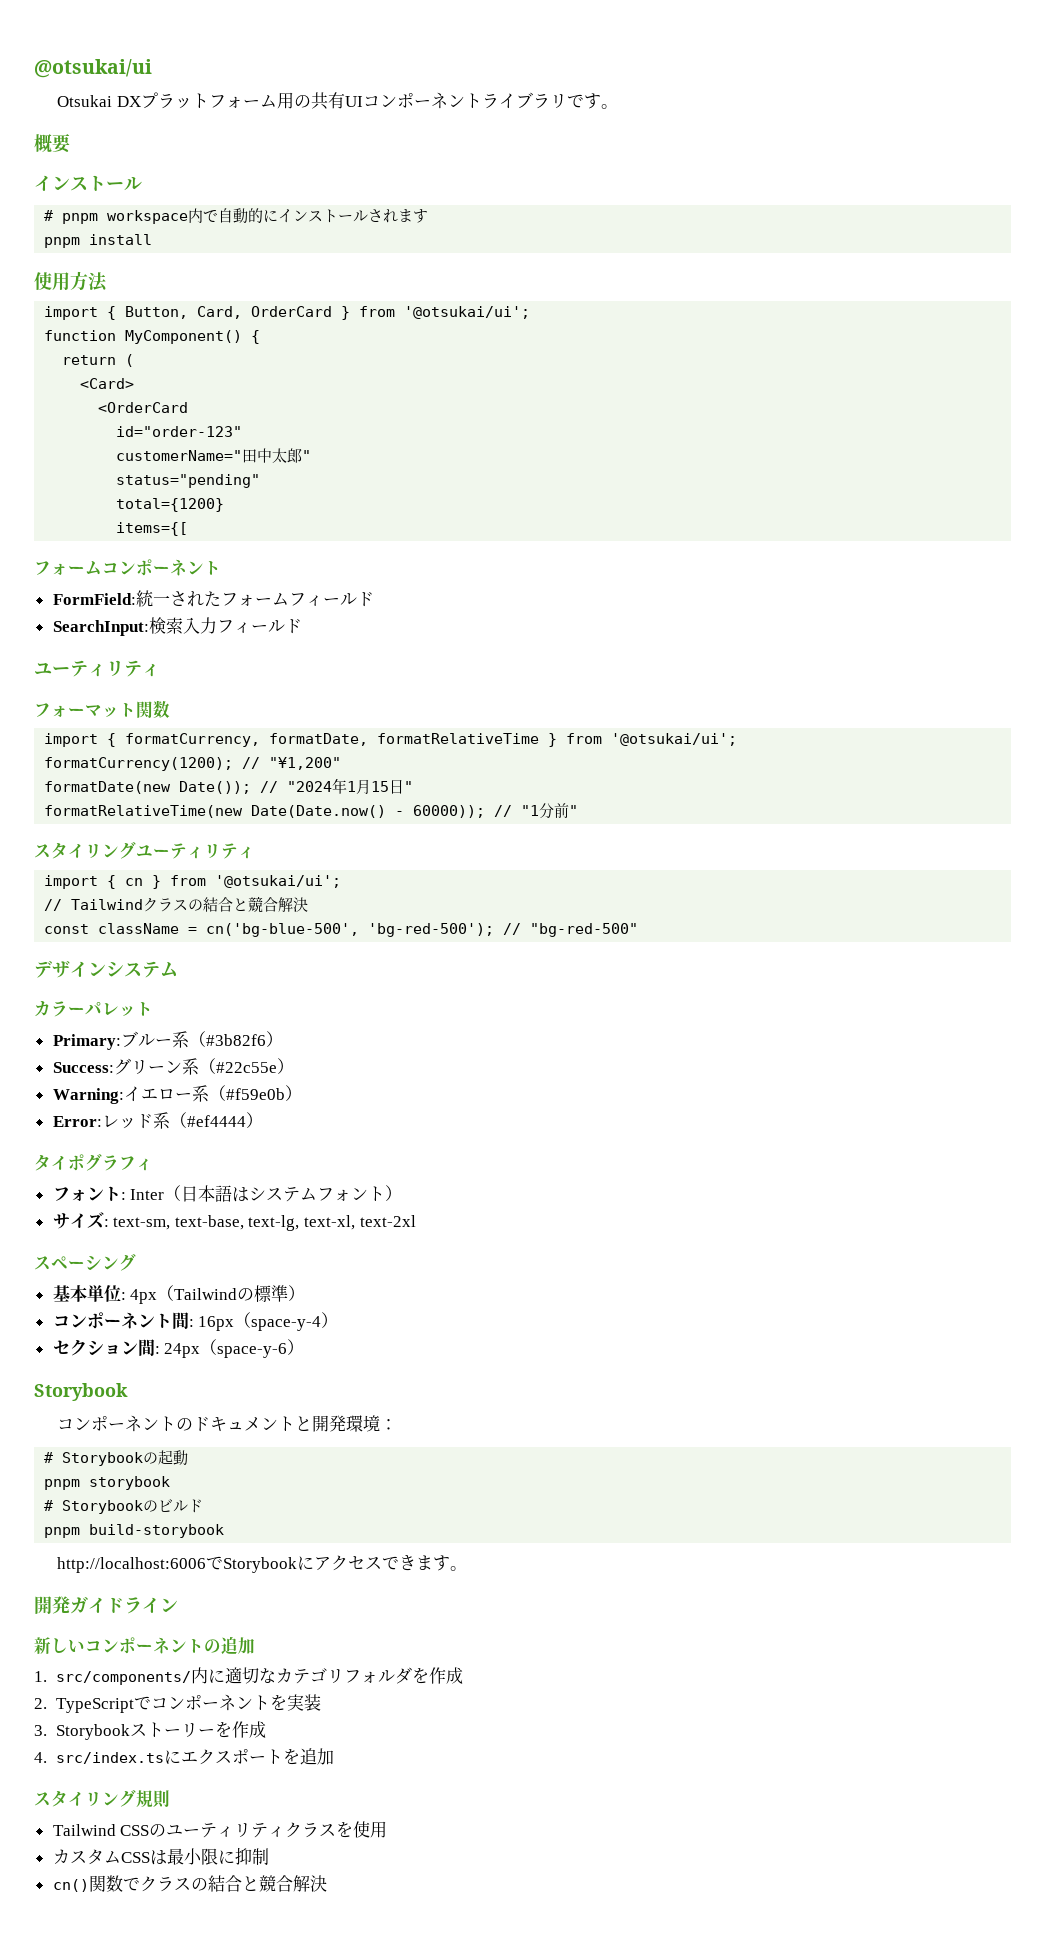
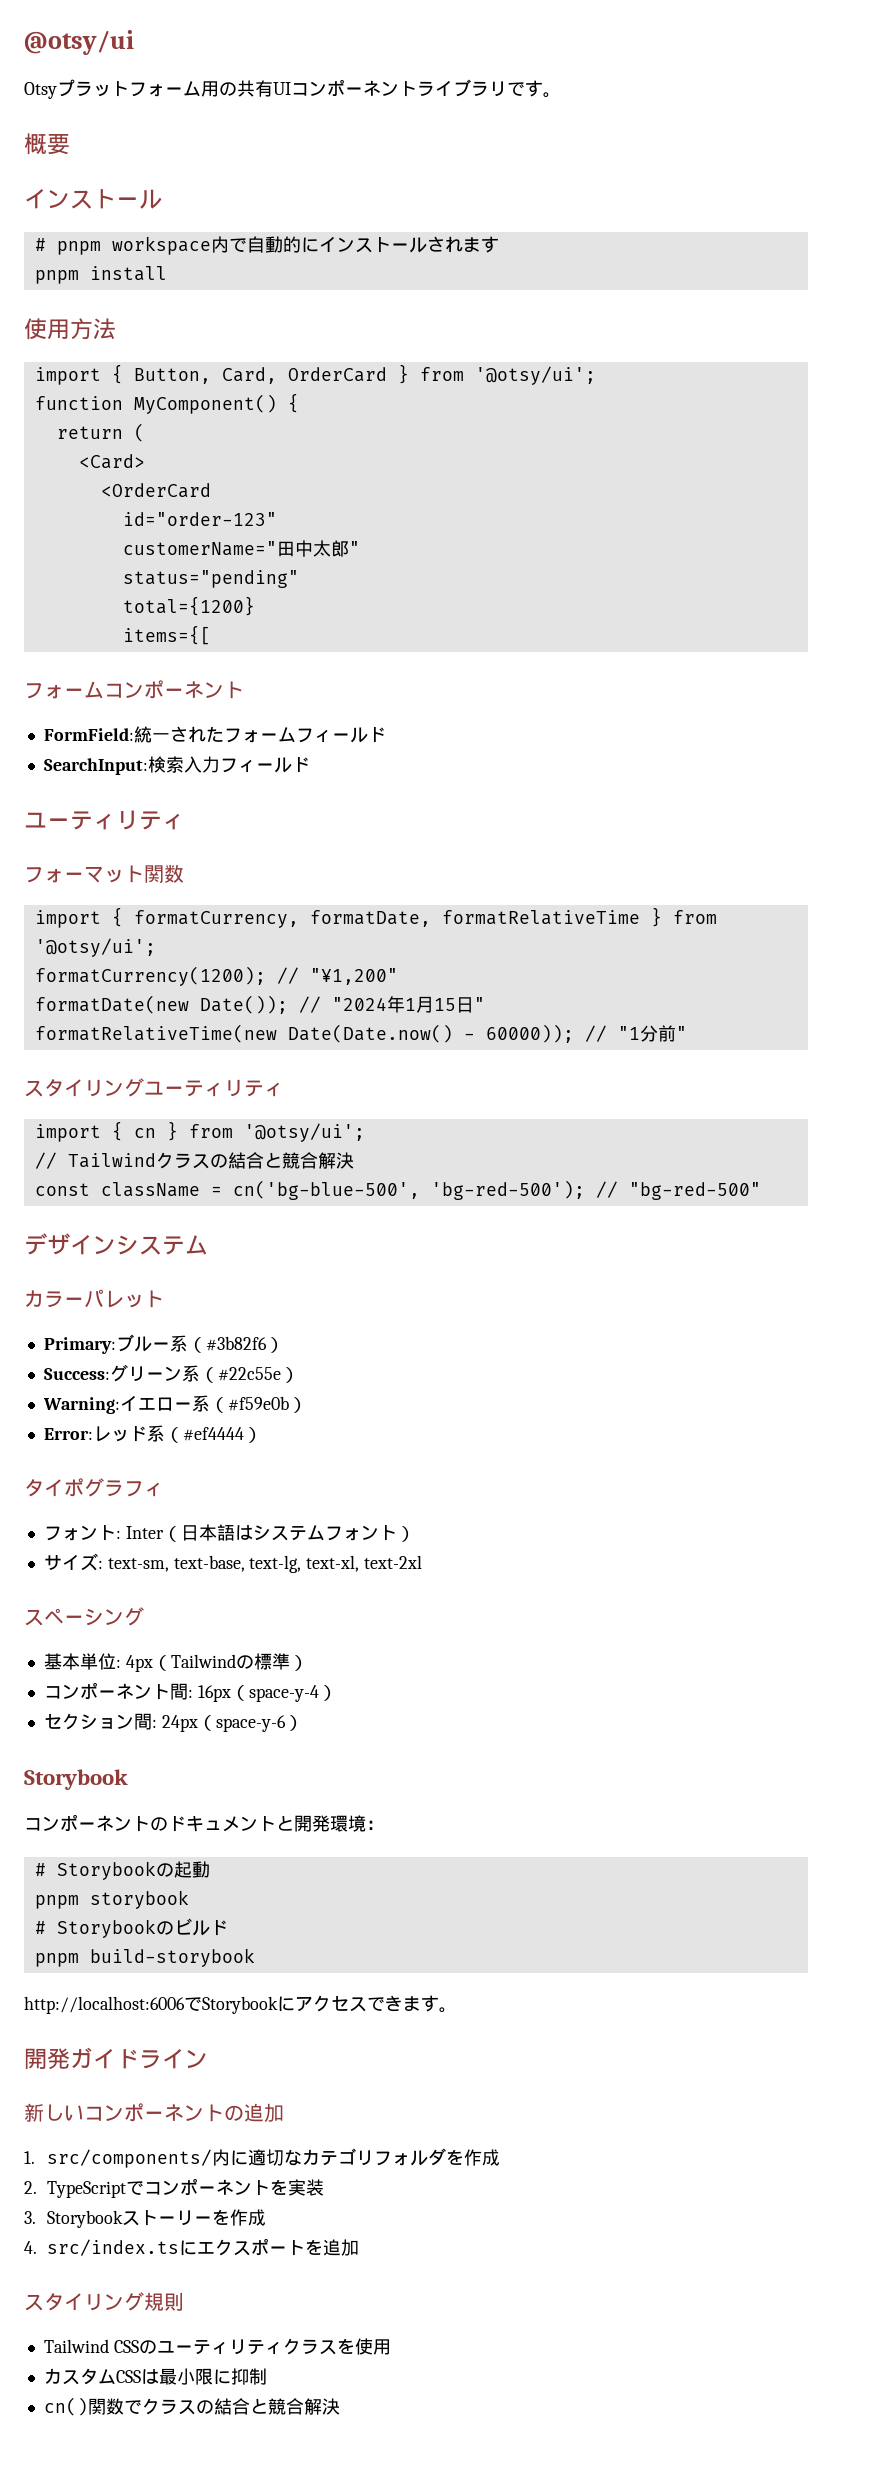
- @otsukai/ui
- Otsukai DXプラットフォーム用の共有UIコンポーネントライブラリです。
+ @otsy/ui
+ Otsyプラットフォーム用の共有UIコンポーネントライブラリです。
- import { Button, Card, OrderCard } from '@otsukai/ui';
+ import { Button, Card, OrderCard } from '@otsy/ui';
- import { formatCurrency, formatDate, formatRelativeTime } from '@otsukai/ui';
+ import { formatCurrency, formatDate, formatRelativeTime } from '@otsy/ui';
- import { cn } from '@otsukai/ui';
+ import { cn } from '@otsy/ui';

